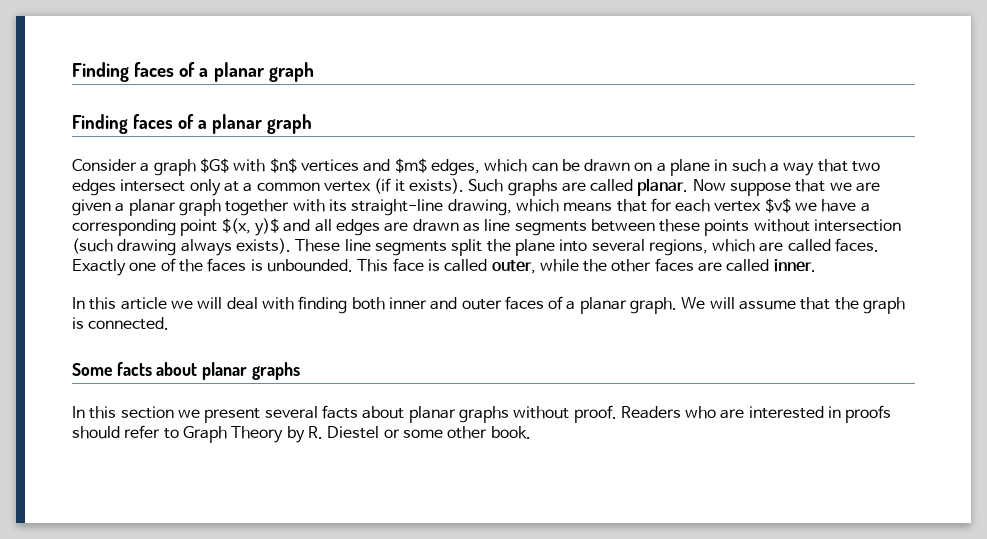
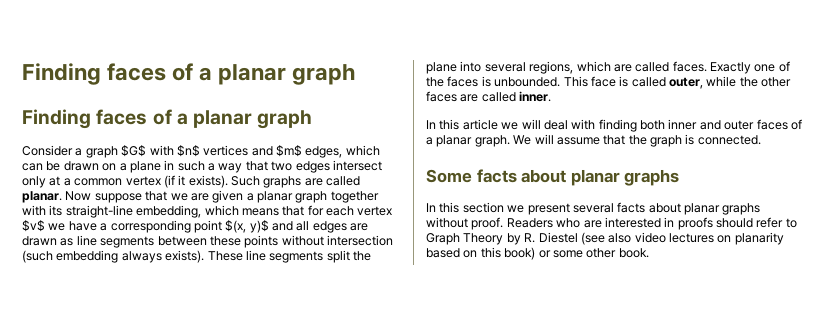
- Now suppose that we are given a planar graph together with its straight-line drawing, which means that for each vertex $v$ we have a corresponding point $(x, y)$ and all edges are drawn as line segments between these points without intersection (such drawing always exists).
+ Now suppose that we are given a planar graph together with its straight-line embedding, which means that for each vertex $v$ we have a corresponding point $(x, y)$ and all edges are drawn as line segments between these points without intersection (such embedding always exists).
- Readers who are interested in proofs should refer to Graph Theory by R. Diestel or some other book.
+ Readers who are interested in proofs should refer to Graph Theory by R. Diestel (see also video lectures on planarity based on this book) or some other book.

